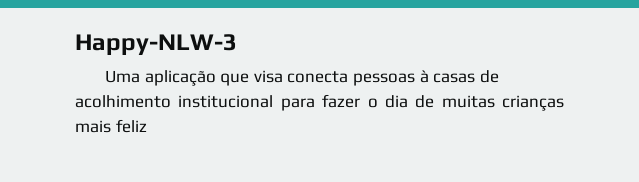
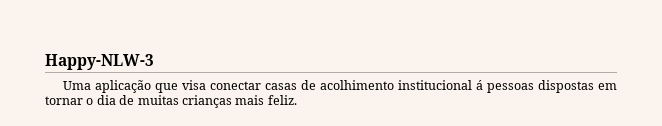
- Uma aplicação que visa conecta pessoas à casas de acolhimento institucional para fazer o dia de muitas crianças mais feliz
+ Uma aplicação que visa conectar casas de acolhimento institucional á pessoas dispostas em tornar o dia de muitas crianças mais feliz.

